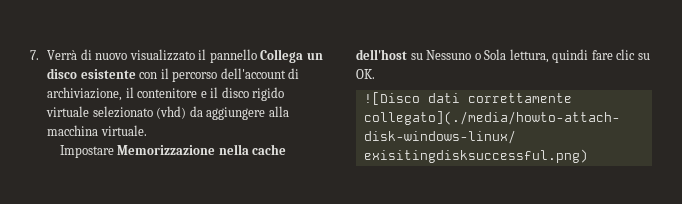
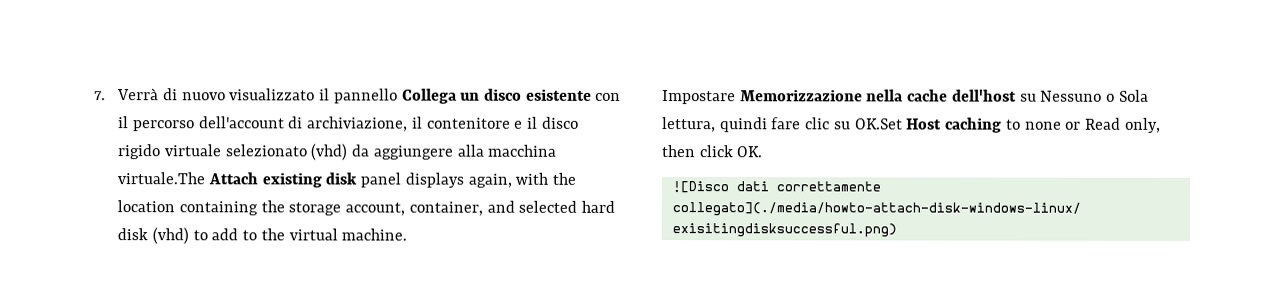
- 7. Verrà di nuovo visualizzato il pannello Collega un disco esistente con il percorso dell'account di archiviazione, il contenitore e il disco rigido virtuale selezionato (vhd) da aggiungere alla macchina virtuale.
+ 7. Verrà di nuovo visualizzato il pannello Collega un disco esistente con il percorso dell'account di archiviazione, il contenitore e il disco rigido virtuale selezionato (vhd) da aggiungere alla macchina virtuale.The Attach existing disk panel displays again, with the location containing the storage account, container, and selected hard disk (vhd) to add to the virtual machine.
- Impostare Memorizzazione nella cache dell'host su Nessuno o Sola lettura, quindi fare clic su OK.
+ Impostare Memorizzazione nella cache dell'host su Nessuno o Sola lettura, quindi fare clic su OK.Set Host caching to none or Read only, then click OK.

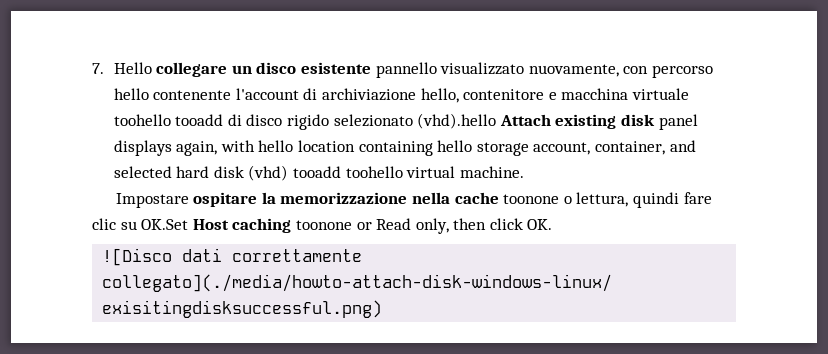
- 7. Verrà di nuovo visualizzato il pannello Collega un disco esistente con il percorso dell'account di archiviazione, il contenitore e il disco rigido virtuale selezionato (vhd) da aggiungere alla macchina virtuale.The Attach existing disk panel displays again, with the location containing the storage account, container, and selected hard disk (vhd) to add to the virtual machine.
+ 7. Hello collegare un disco esistente pannello visualizzato nuovamente, con percorso hello contenente l'account di archiviazione hello, contenitore e macchina virtuale toohello tooadd di disco rigido selezionato (vhd).hello Attach existing disk panel displays again, with hello location containing hello storage account, container, and selected hard disk (vhd) tooadd toohello virtual machine.
- Impostare Memorizzazione nella cache dell'host su Nessuno o Sola lettura, quindi fare clic su OK.Set Host caching to none or Read only, then click OK.
+ Impostare ospitare la memorizzazione nella cache toonone o lettura, quindi fare clic su OK.Set Host caching toonone or Read only, then click OK.

